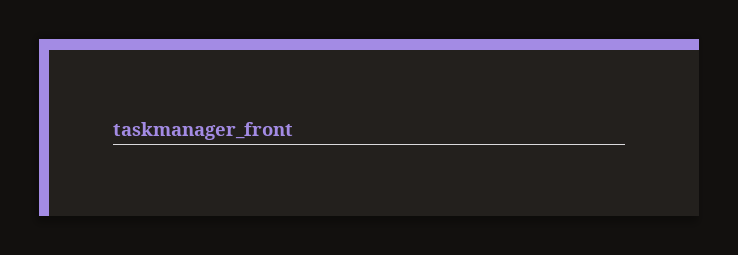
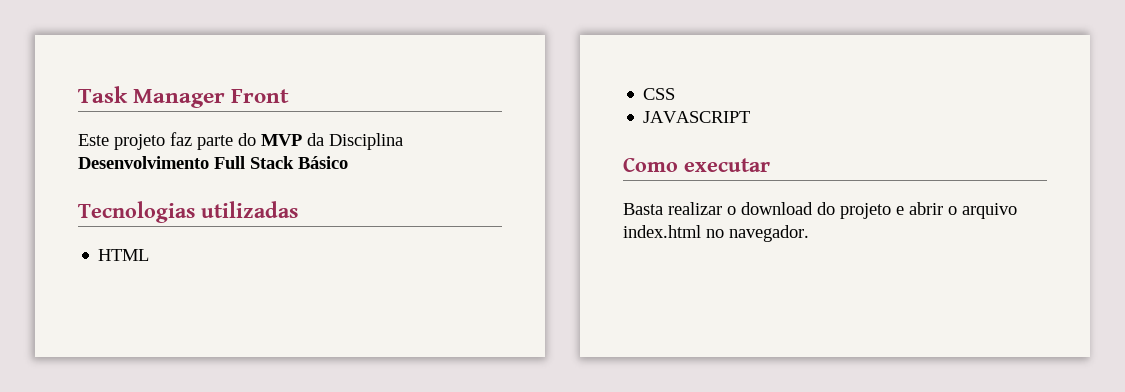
- taskmanager_front
+ Task Manager Front
+ Este projeto faz parte do MVP da Disciplina Desenvolvimento Full Stack Básico
+ Tecnologias utilizadas
+ HTML
+ CSS
+ JAVASCRIPT
+ Como executar
+ Basta realizar o download do projeto e abrir o arquivo index.html no navegador.

